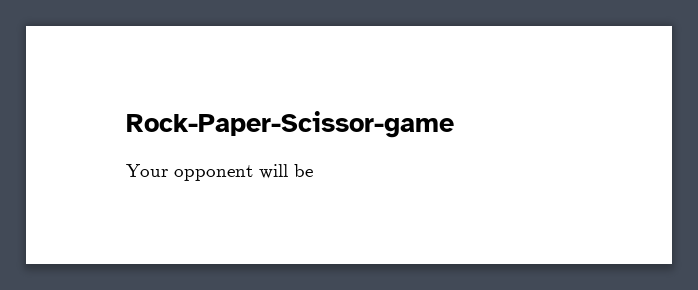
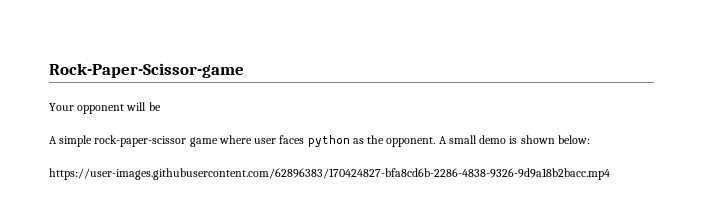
+ A simple rock-paper-scissor game where user faces python as the opponent. A small demo is shown below:
+ https://user-images.githubusercontent.com/62896383/170424827-bfa8cd6b-2286-4838-9326-9d9a18b2bacc.mp4

